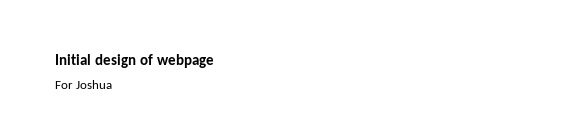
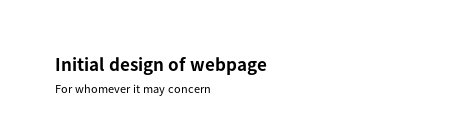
- For Joshua
+ For whomever it may concern

